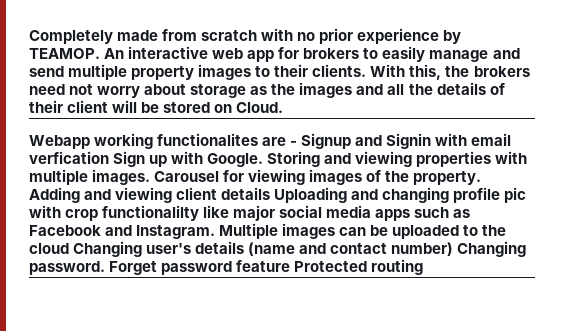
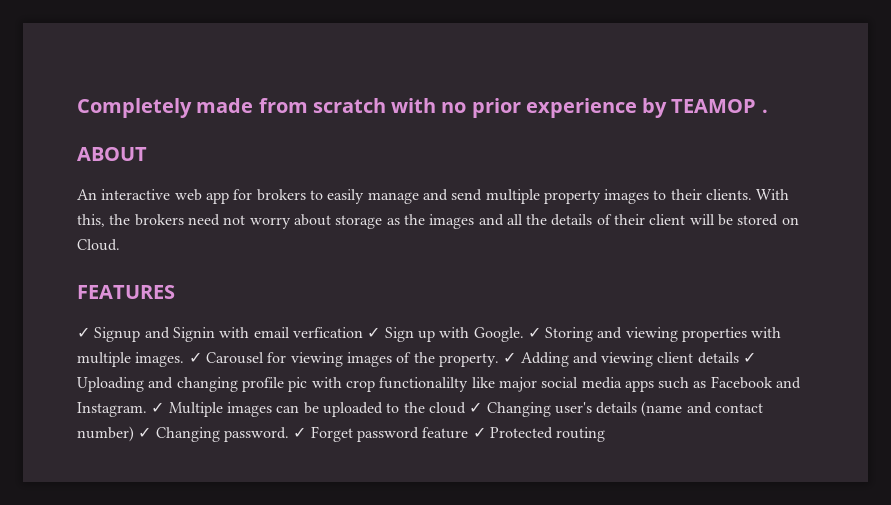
- Completely made from scratch with no prior experience by TEAMOP. An interactive web app for brokers to easily manage and send multiple property images to their clients.
+ Completely made from scratch with no prior experience by TEAMOP .
+ ABOUT
+ An interactive web app for brokers to easily manage and send multiple property images to their clients.
- Webapp working functionalites are - Signup and Signin with email verfication Sign up with Google.
+ FEATURES
+ ✓ Signup and Signin with email verfication ✓ Sign up with Google.
- Storing and viewing properties with multiple images.
+ ✓ Storing and viewing properties with multiple images.
- Carousel for viewing images of the property.
+ ✓ Carousel for viewing images of the property.
- Adding and viewing client details Uploading and changing profile pic with crop functionalilty like major social media apps such as Facebook and Instagram.
+ ✓ Adding and viewing client details ✓ Uploading and changing profile pic with crop functionalilty like major social media apps such as Facebook and Instagram.
- Multiple images can be uploaded to the cloud Changing user's details (name and contact number) Changing password.
+ ✓ Multiple images can be uploaded to the cloud ✓ Changing user's details (name and contact number) ✓ Changing password.
- Forget password feature Protected routing
+ ✓ Forget password feature ✓ Protected routing

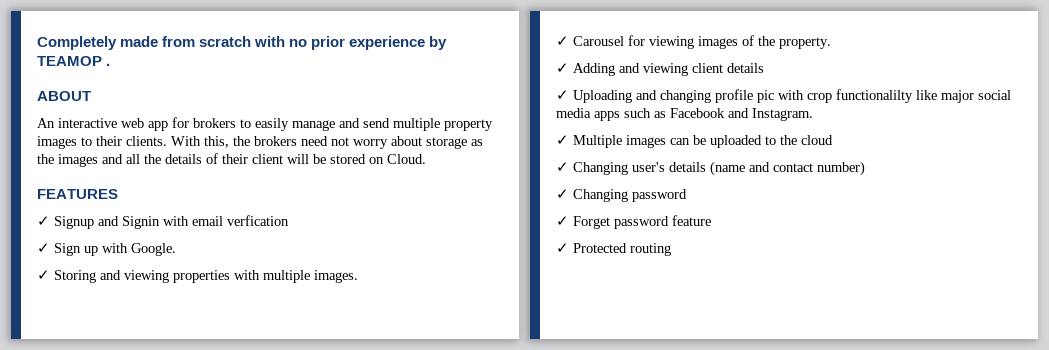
- ✓ Signup and Signin with email verfication ✓ Sign up with Google. ✓ Storing and viewing properties with multiple images. ✓ Carousel for viewing images of the property. ✓ Adding and viewing client details ✓ Uploading and changing profile pic with crop functionalilty like major social media apps such as Facebook and Instagram. ✓ Multiple images can be uploaded to the cloud ✓ Changing user's details (name and contact number) ✓ Changing password. ✓ Forget password feature ✓ Protected routing
+ ✓ Signup and Signin with email verfication
+ ✓ Sign up with Google.
+ ✓ Storing and viewing properties with multiple images.
+ ✓ Carousel for viewing images of the property.
+ ✓ Adding and viewing client details
+ ✓ Uploading and changing profile pic with crop functionalilty like major social media apps such as Facebook and Instagram.
+ ✓ Multiple images can be uploaded to the cloud
+ ✓ Changing user's details (name and contact number)
+ ✓ Changing password
+ ✓ Forget password feature
+ ✓ Protected routing

